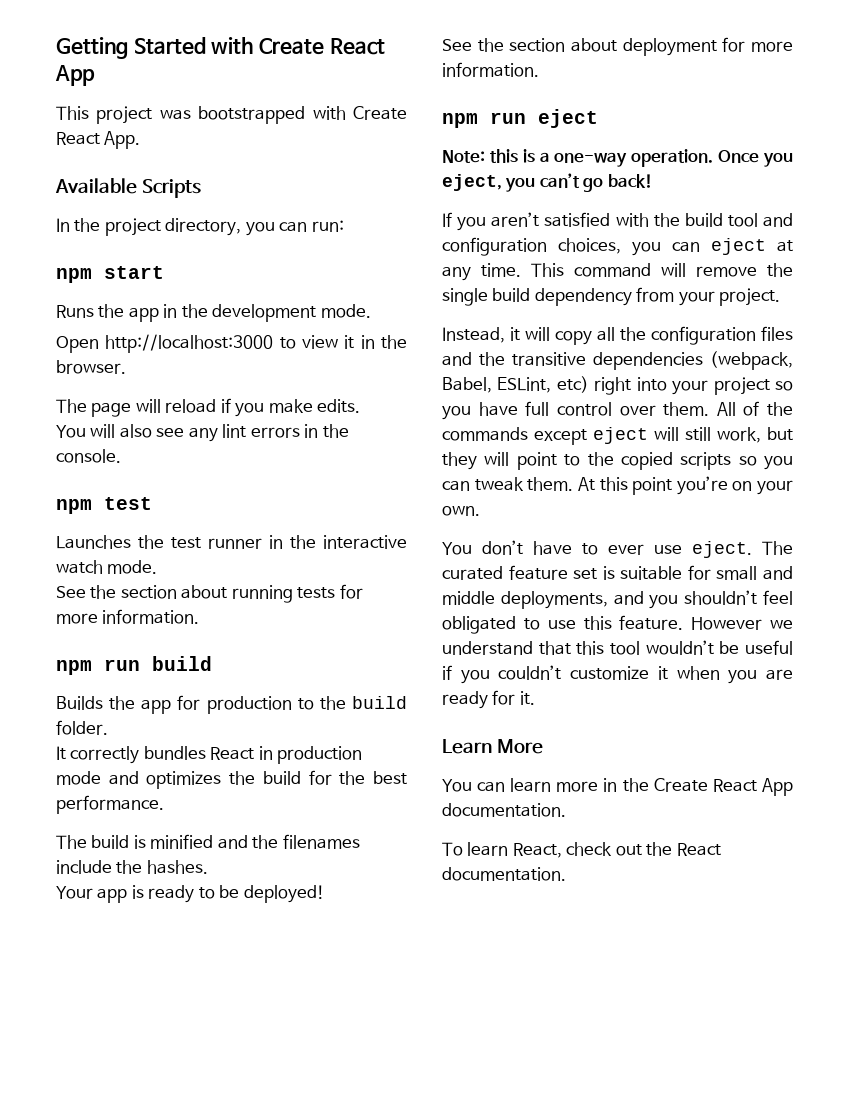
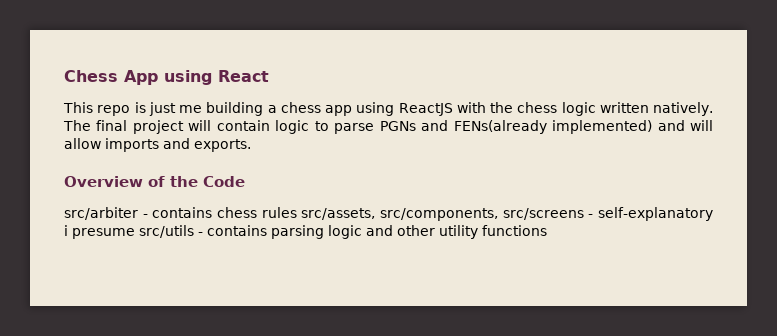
- Getting Started with Create React App
- This project was bootstrapped with Create React App.
- Available Scripts
- In the project directory, you can run:
- npm start
- Runs the app in the development mode.
- Open http://localhost:3000 to view it in the browser.
- The page will reload if you make edits.
- You will also see any lint errors in the console.
- npm test
- Launches the test runner in the interactive watch mode.
- See the section about running tests for more information.
- npm run build
- Builds the app for production to the build folder.
- It correctly bundles React in production mode and optimizes the build for the best performance.
- The build is minified and the filenames include the hashes.
- Your app is ready to be deployed!
- See the section about deployment for more information.
- npm run eject
- Note: this is a one-way operation. Once you eject, you can’t go back!
- If you aren’t satisfied with the build tool and configuration choices, you can eject at any time. This command will remove the single build dependency from your project.
- Instead, it will copy all the configuration files and the transitive dependencies (webpack, Babel, ESLint, etc) right into your project so you have full control over them. All of the commands except eject will still work, but they will point to the copied scripts so you can tweak them. At this point you’re on your own.
- You don’t have to ever use eject. The curated feature set is suitable for small and middle deployments, and you shouldn’t feel obligated to use this feature. However we understand that this tool wouldn’t be useful if you couldn’t customize it when you are ready for it.
- Learn More
- You can learn more in the Create React App documentation.
- To learn React, check out the React documentation.
+ Chess App using React
+ This repo is just me building a chess app using ReactJS with the chess logic written natively. The final project will contain logic to parse PGNs and FENs(already implemented) and will allow imports and exports.
+ Overview of the Code
+ src/arbiter - contains chess rules src/assets, src/components, src/screens - self-explanatory i presume src/utils - contains parsing logic and other utility functions

